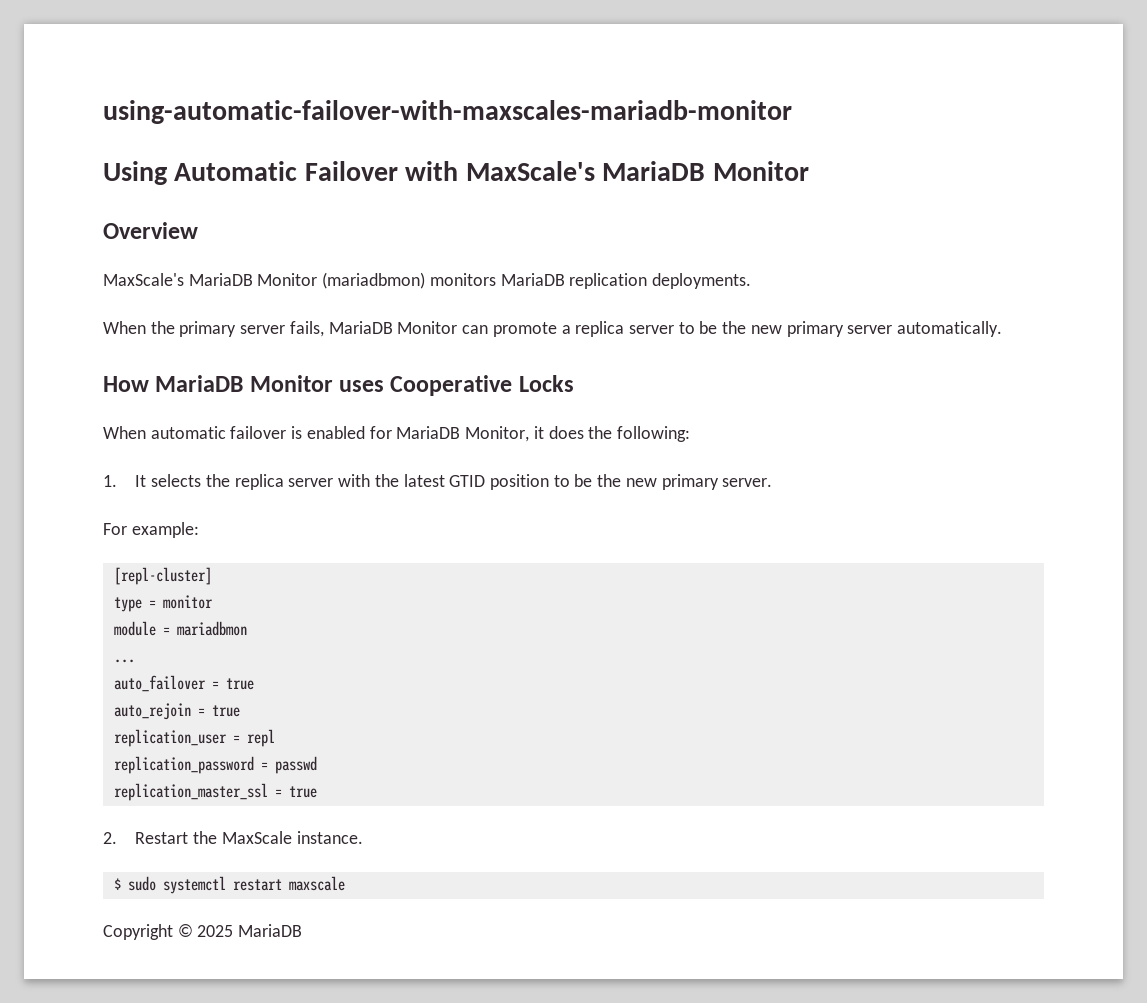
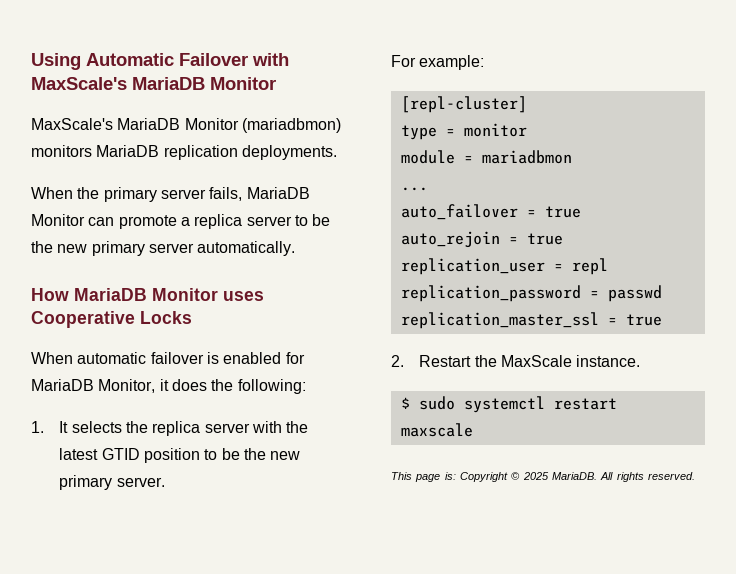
- using-automatic-failover-with-maxscales-mariadb-monitor
- Overview
- Copyright © 2025 MariaDB
+ This page is: Copyright © 2025 MariaDB. All rights reserved.

